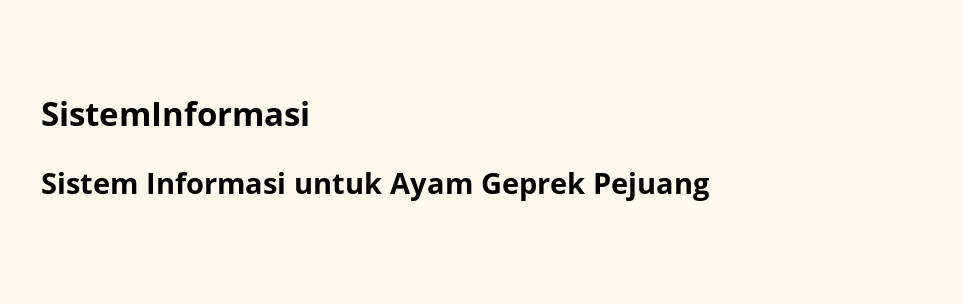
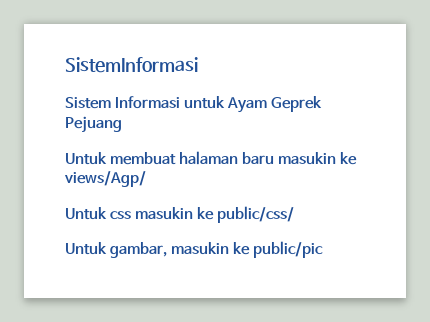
+ Untuk membuat halaman baru masukin ke views/Agp/
+ Untuk css masukin ke public/css/
+ Untuk gambar, masukin ke public/pic

